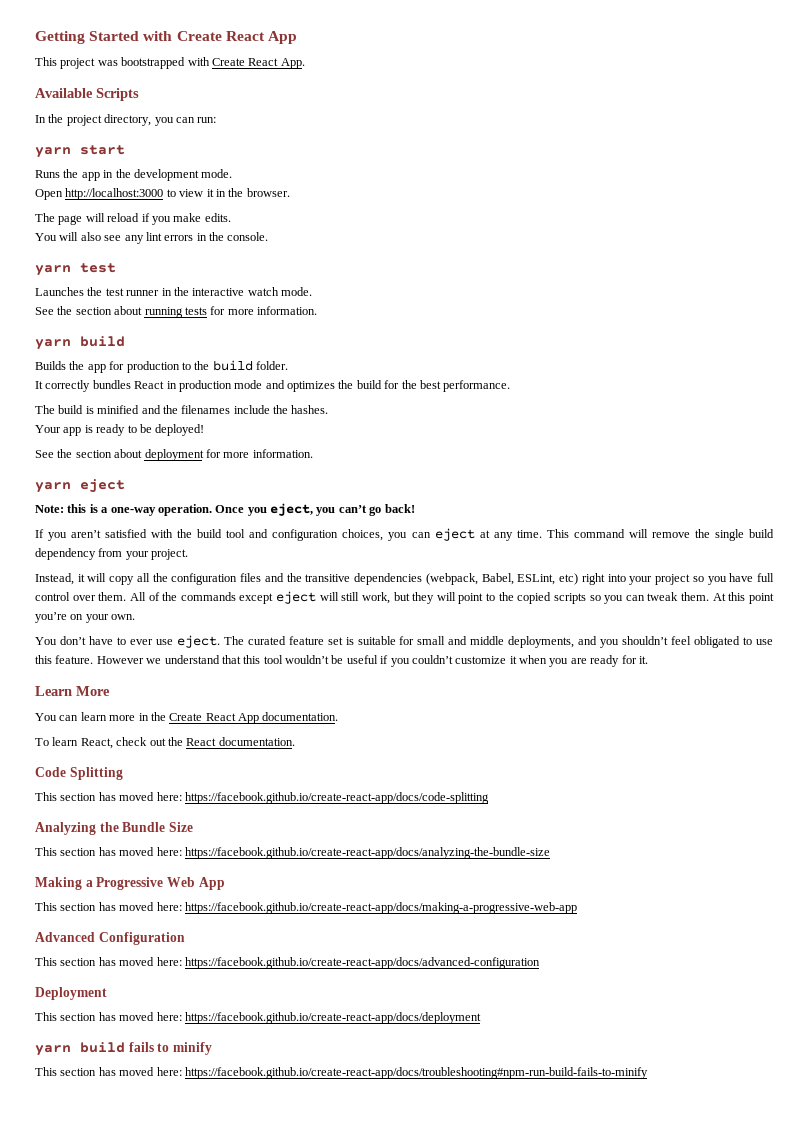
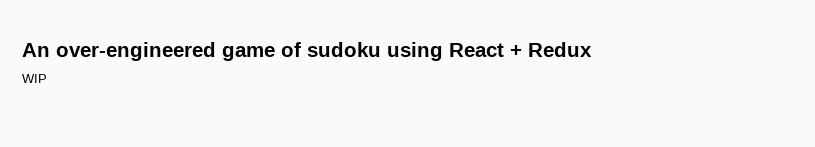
- Getting Started with Create React App
- This project was bootstrapped with Create React App.
- Available Scripts
- In the project directory, you can run:
- yarn start
- Runs the app in the development mode.
- Open http://localhost:3000 to view it in the browser.
- The page will reload if you make edits.
- You will also see any lint errors in the console.
- yarn test
- Launches the test runner in the interactive watch mode.
- See the section about running tests for more information.
- yarn build
- Builds the app for production to the build folder.
- It correctly bundles React in production mode and optimizes the build for the best performance.
- The build is minified and the filenames include the hashes.
- Your app is ready to be deployed!
- See the section about deployment for more information.
- yarn eject
- Note: this is a one-way operation. Once you eject, you can’t go back!
- If you aren’t satisfied with the build tool and configuration choices, you can eject at any time. This command will remove the single build dependency from your project.
- Instead, it will copy all the configuration files and the transitive dependencies (webpack, Babel, ESLint, etc) right into your project so you have full control over them. All of the commands except eject will still work, but they will point to the copied scripts so you can tweak them. At this point you’re on your own.
- You don’t have to ever use eject. The curated feature set is suitable for small and middle deployments, and you shouldn’t feel obligated to use this feature. However we understand that this tool wouldn’t be useful if you couldn’t customize it when you are ready for it.
- Learn More
- You can learn more in the Create React App documentation.
- To learn React, check out the React documentation.
- Code Splitting
- This section has moved here: https://facebook.github.io/create-react-app/docs/code-splitting
- Analyzing the Bundle Size
- This section has moved here: https://facebook.github.io/create-react-app/docs/analyzing-the-bundle-size
- Making a Progressive Web App
- This section has moved here: https://facebook.github.io/create-react-app/docs/making-a-progressive-web-app
- Advanced Configuration
- This section has moved here: https://facebook.github.io/create-react-app/docs/advanced-configuration
- Deployment
- This section has moved here: https://facebook.github.io/create-react-app/docs/deployment
- yarn build fails to minify
- This section has moved here: https://facebook.github.io/create-react-app/docs/troubleshooting#npm-run-build-fails-to-minify
+ An over-engineered game of sudoku using React + Redux
+ WIP

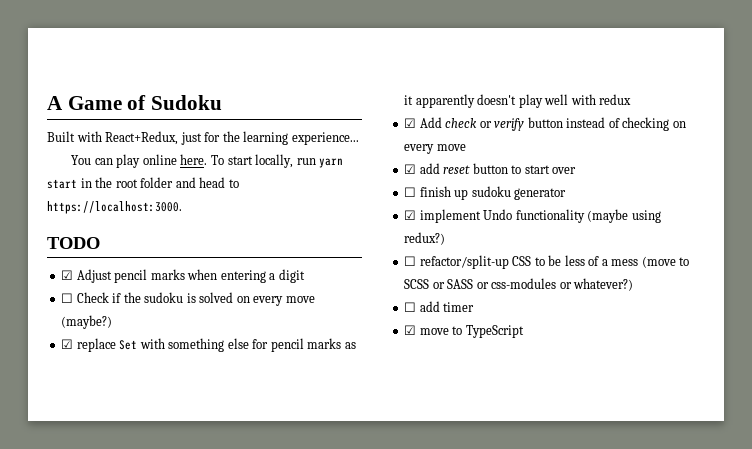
- An over-engineered game of sudoku using React + Redux
- WIP
+ A Game of Sudoku
+ Built with React+Redux, just for the learning experience...
+ You can play online here. To start locally, run yarn start in the root folder and head to https://localhost:3000.
+ TODO
+ ☑ Adjust pencil marks when entering a digit
+ ☐ Check if the sudoku is solved on every move (maybe?)
+ ☑ replace Set with something else for pencil marks as it apparently doesn't play well with redux
+ ☑ Add check or verify button instead of checking on every move
+ ☑ add reset button to start over
+ ☐ finish up sudoku generator
+ ☑ implement Undo functionality (maybe using redux?)
+ ☐ refactor/split-up CSS to be less of a mess (move to SCSS or SASS or css-modules or whatever?)
+ ☐ add timer
+ ☑ move to TypeScript

